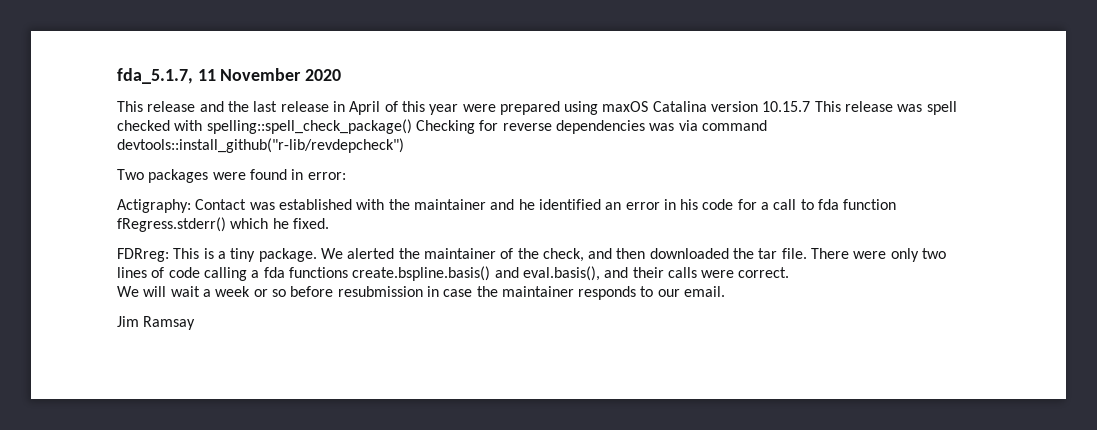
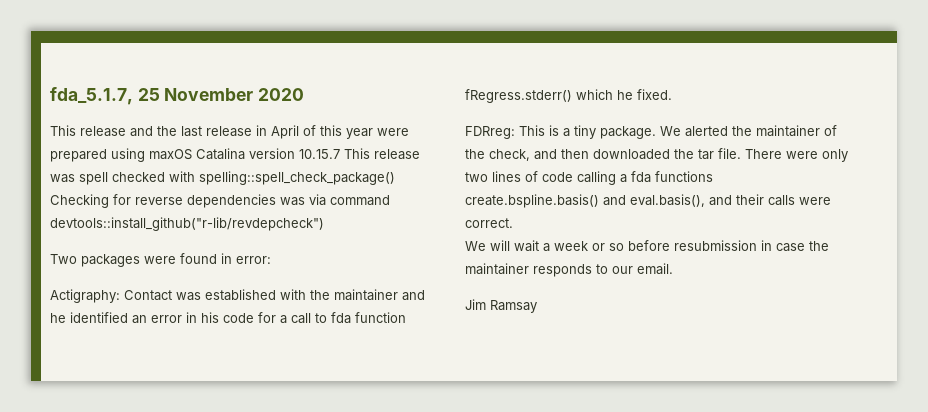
- fda_5.1.7, 11 November 2020
+ fda_5.1.7, 25 November 2020

